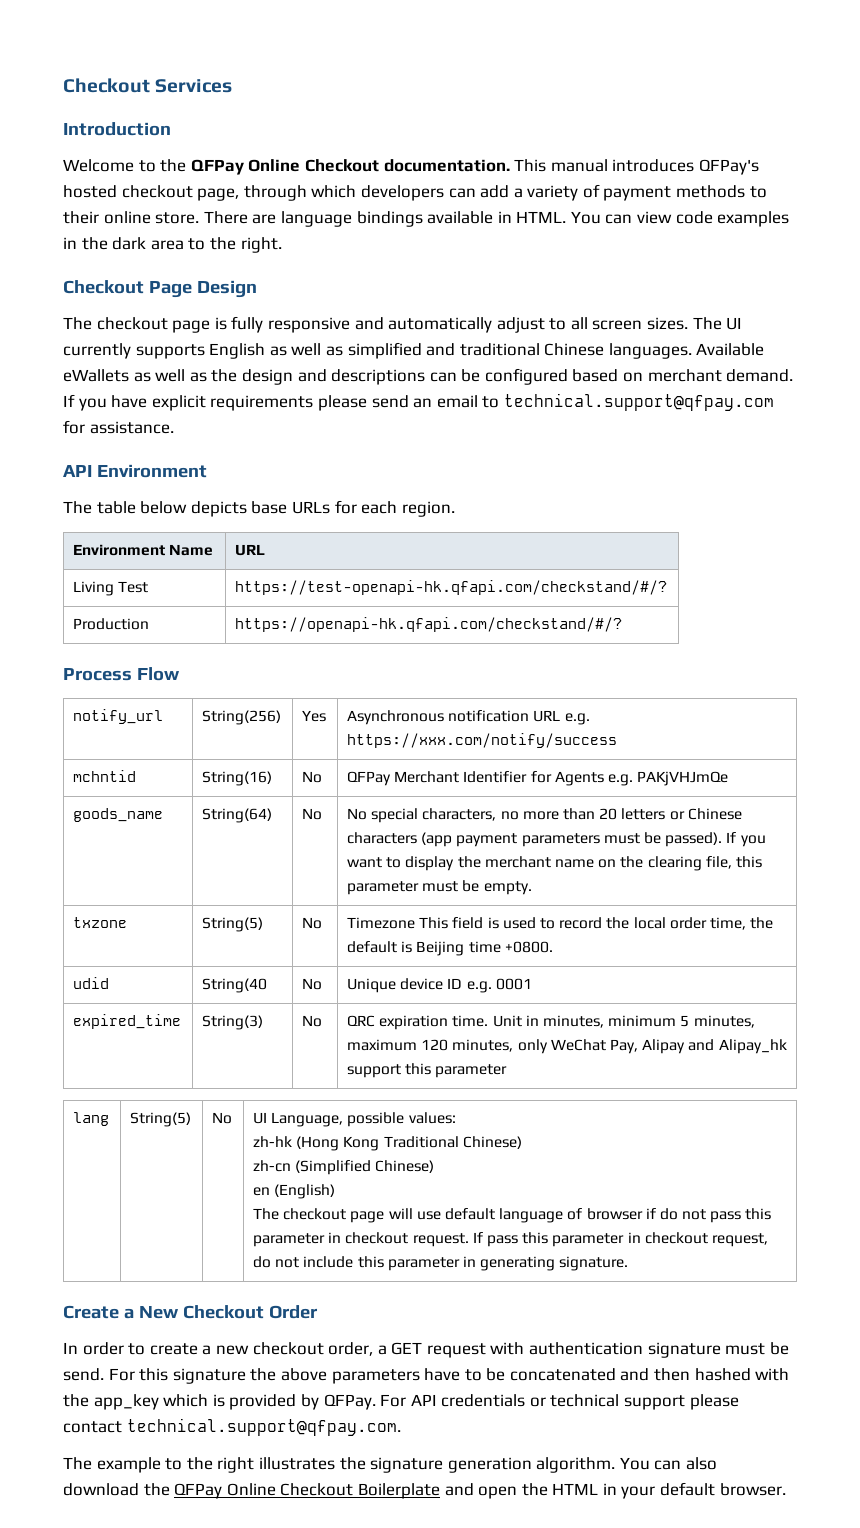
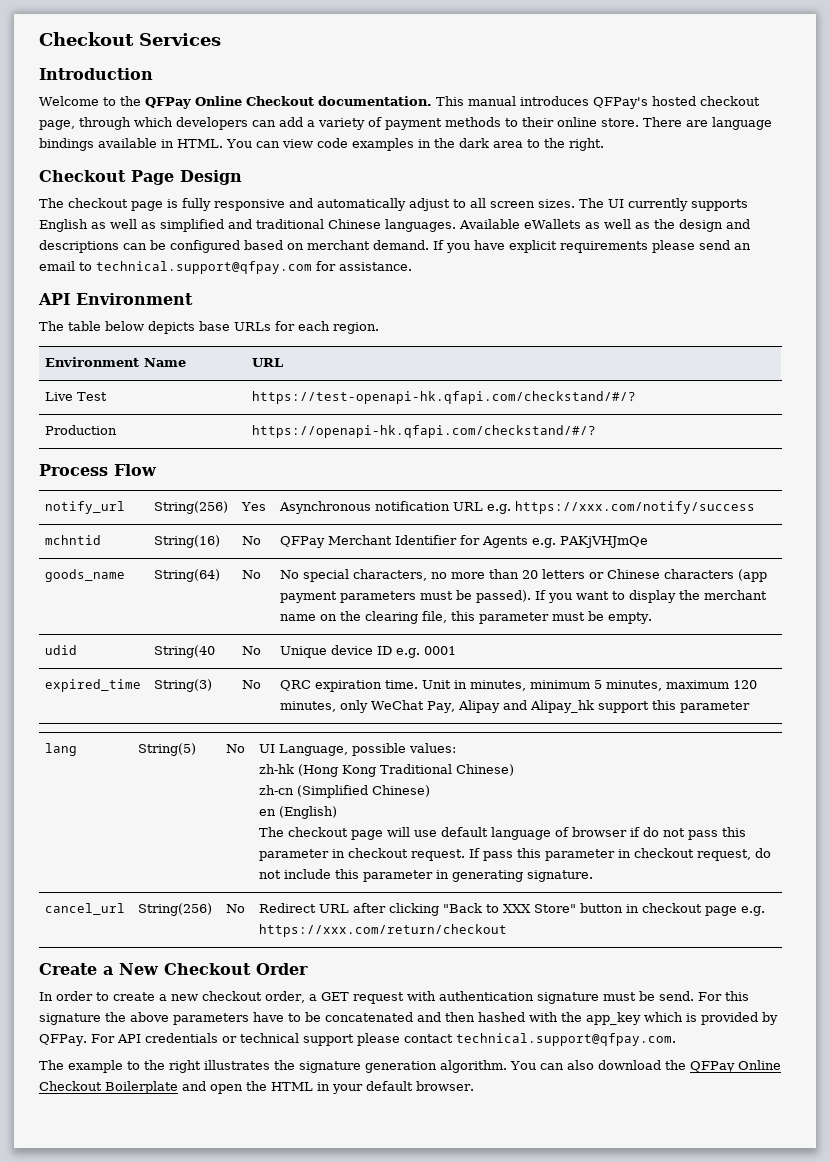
- Living Test | https://test-openapi-hk.qfapi.com/checkstand/#/?
+ Live Test | https://test-openapi-hk.qfapi.com/checkstand/#/?
- txzone | String(5) | No | Timezone This field is used to record the local order time, the default is Beijing time +0800.
+ cancel_url | String(256) | No | Redirect URL after clicking "Back to XXX Store" button in checkout page e.g. https://xxx.com/return/checkout

